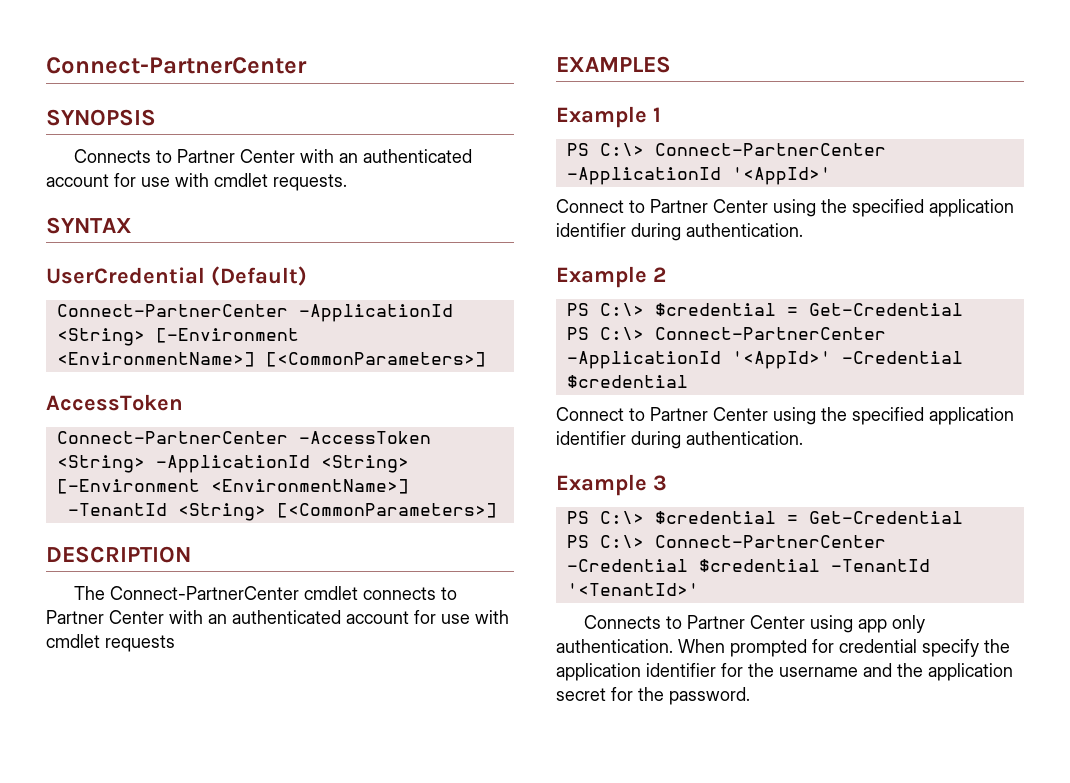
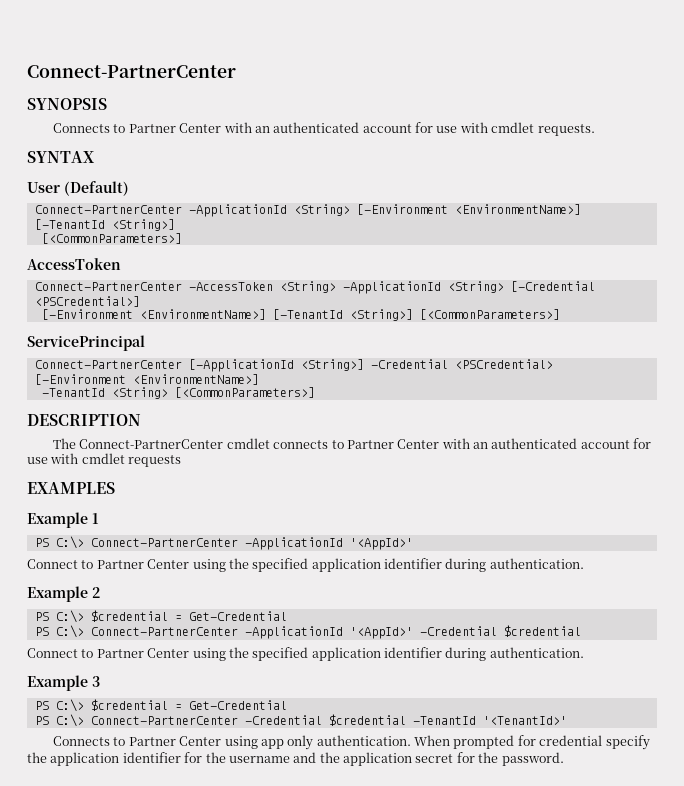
- UserCredential (Default)
+ User (Default)
- Connect-PartnerCenter -ApplicationId <String> [-Environment <EnvironmentName>] [<CommonParameters>]
+ Connect-PartnerCenter -ApplicationId <String> [-Environment <EnvironmentName>] [-TenantId <String>]
+ [<CommonParameters>]
- Connect-PartnerCenter -AccessToken <String> -ApplicationId <String> [-Environment <EnvironmentName>]
+ Connect-PartnerCenter -AccessToken <String> -ApplicationId <String> [-Credential <PSCredential>]
+ [-Environment <EnvironmentName>] [-TenantId <String>] [<CommonParameters>]
+ ServicePrincipal
+ Connect-PartnerCenter [-ApplicationId <String>] -Credential <PSCredential> [-Environment <EnvironmentName>]

